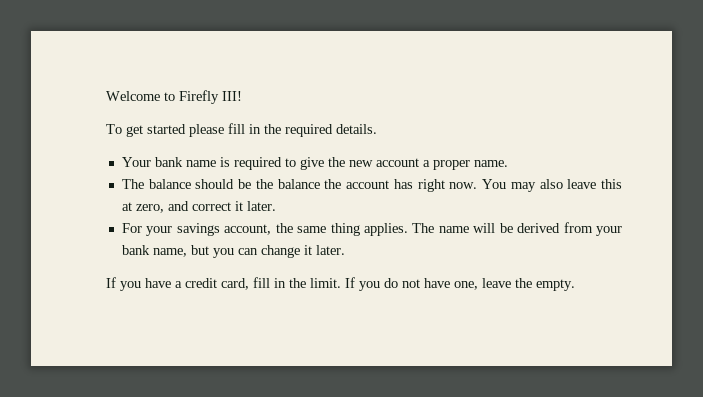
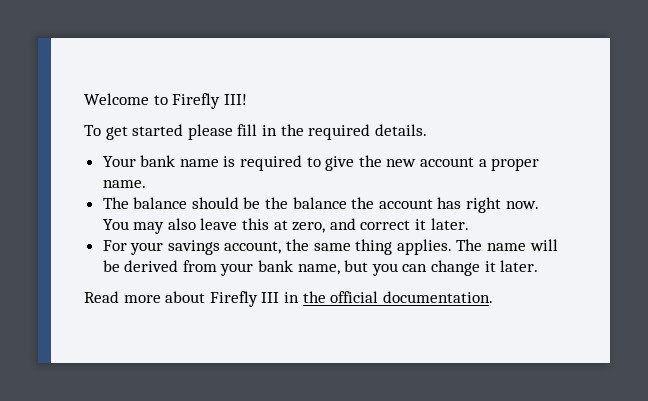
- If you have a credit card, fill in the limit. If you do not have one, leave the empty.
+ Read more about Firefly III in the official documentation.

